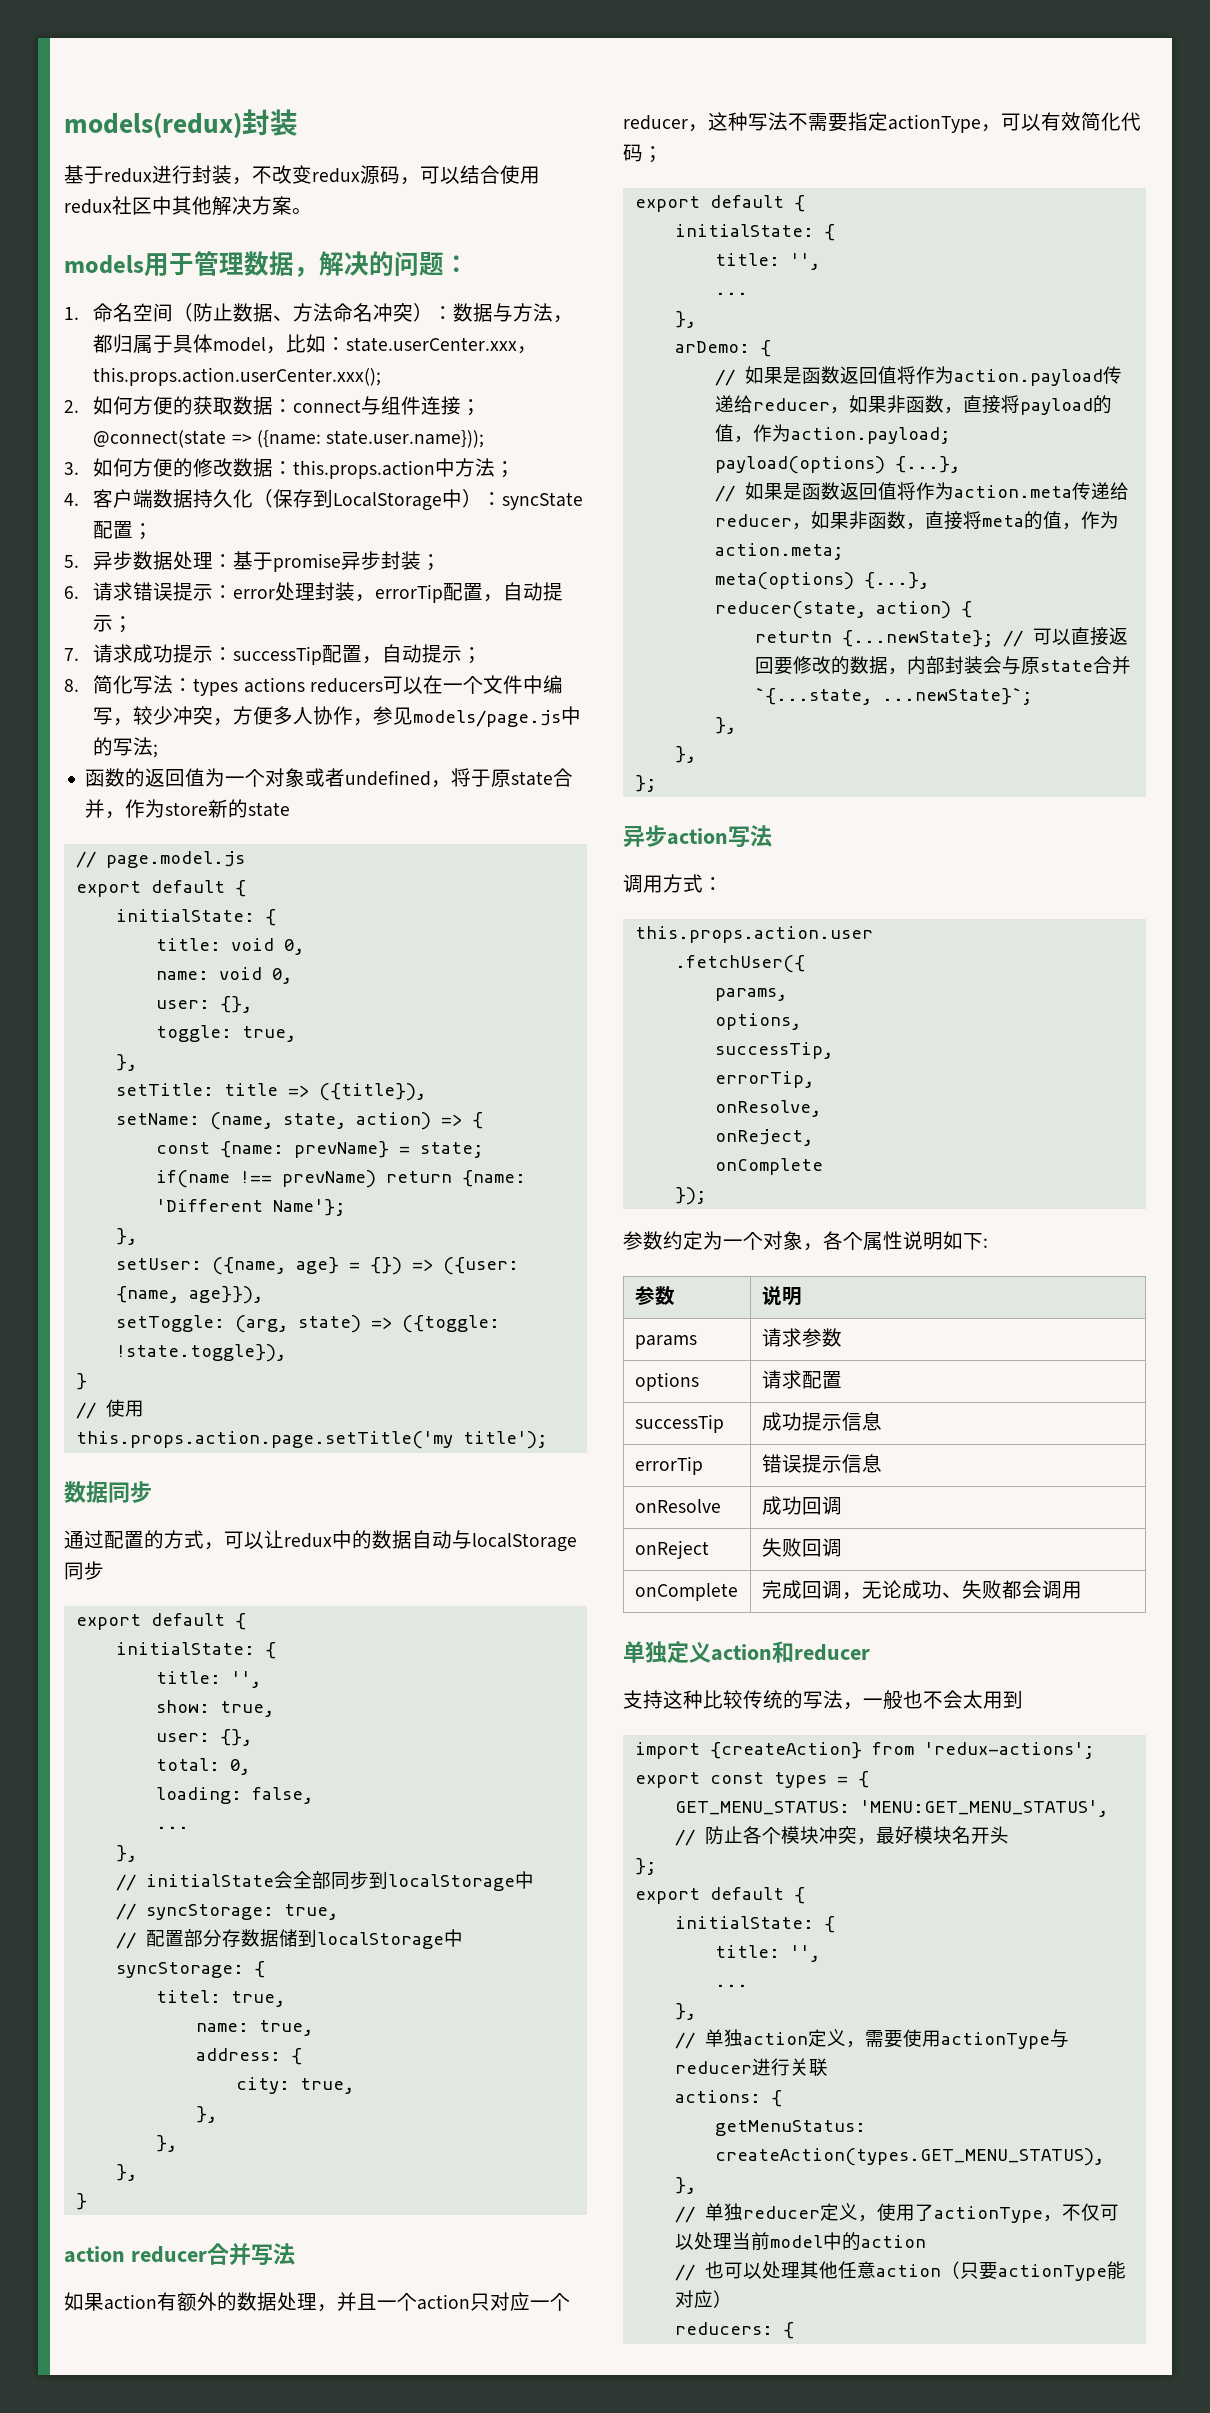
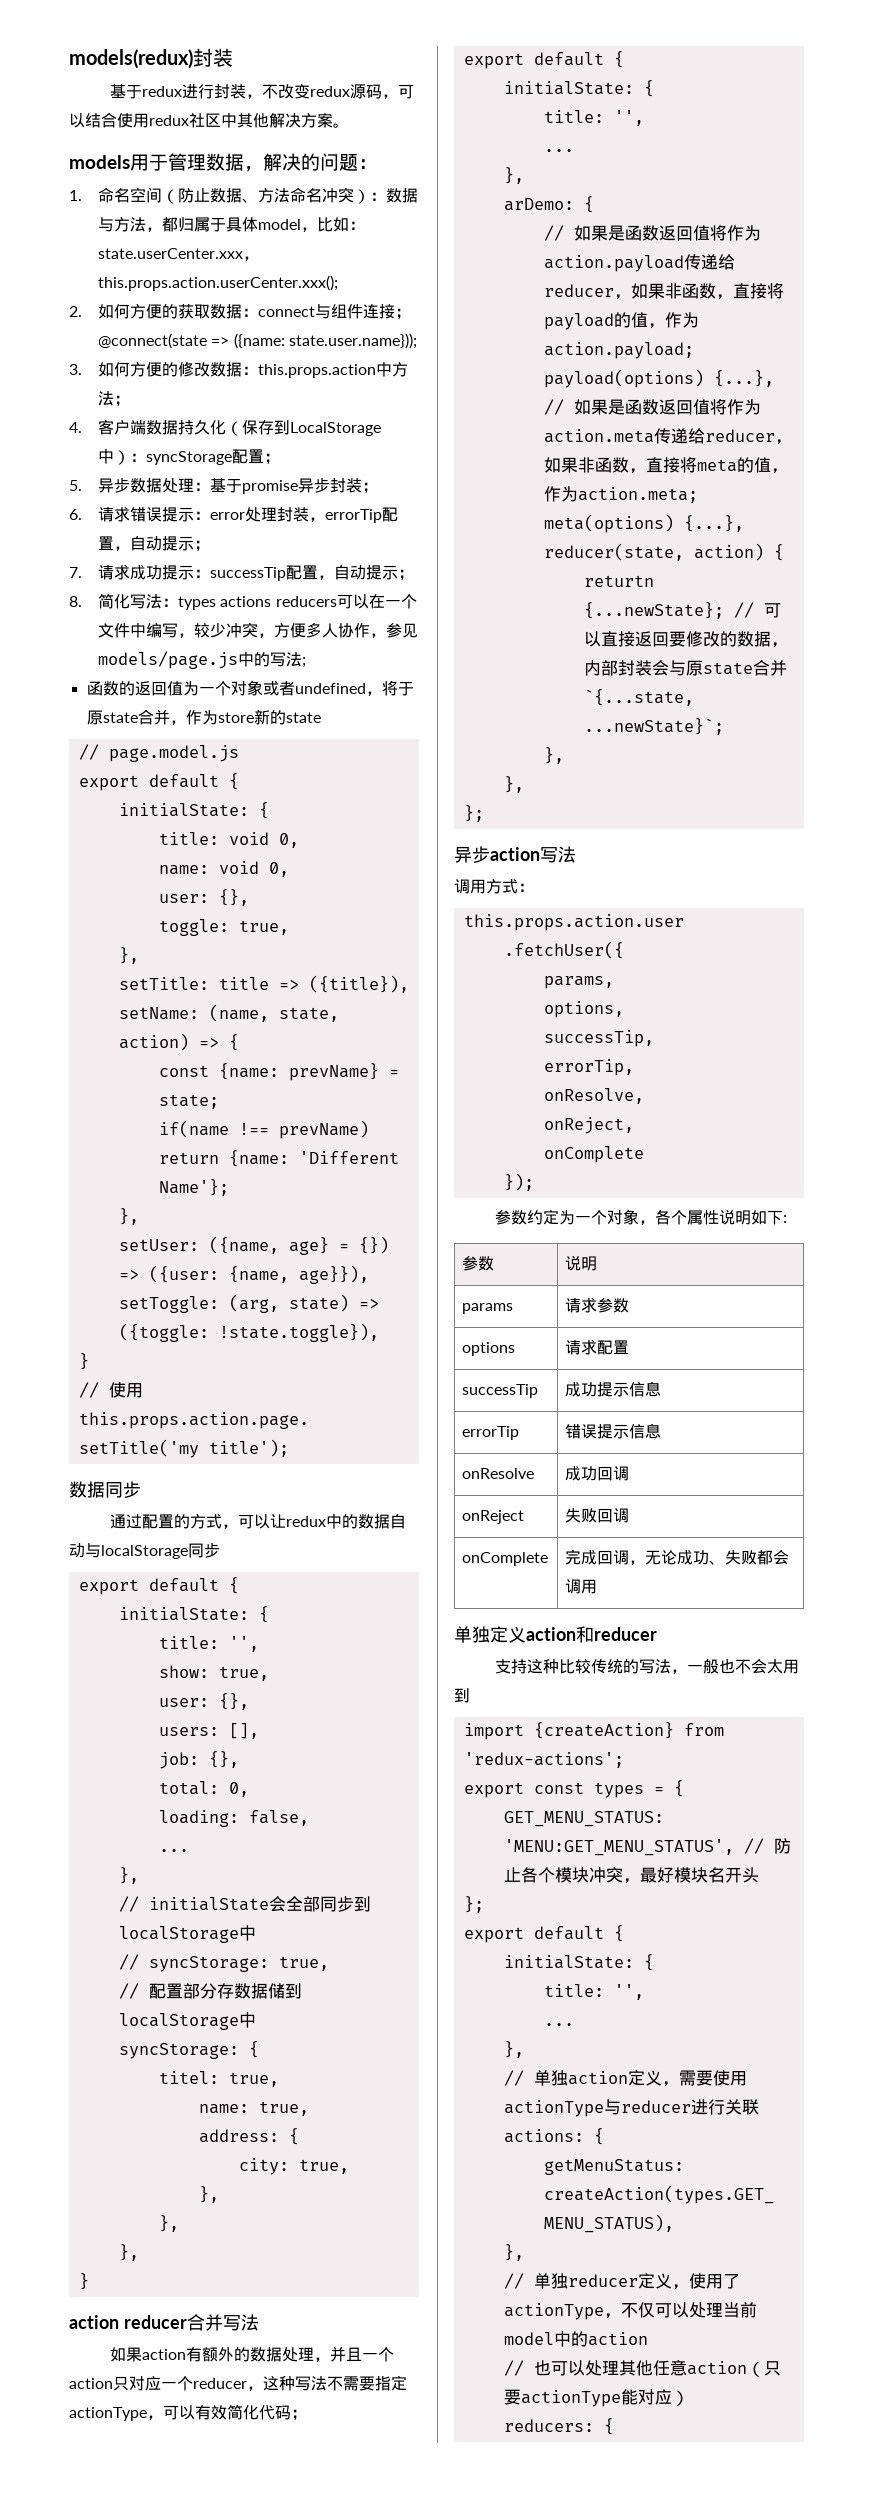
- 4.客户端数据持久化（保存到LocalStorage中）：syncState配置；
+ 4.客户端数据持久化（保存到LocalStorage中）：syncStorage配置；
+ users: [],
+ job: {},

